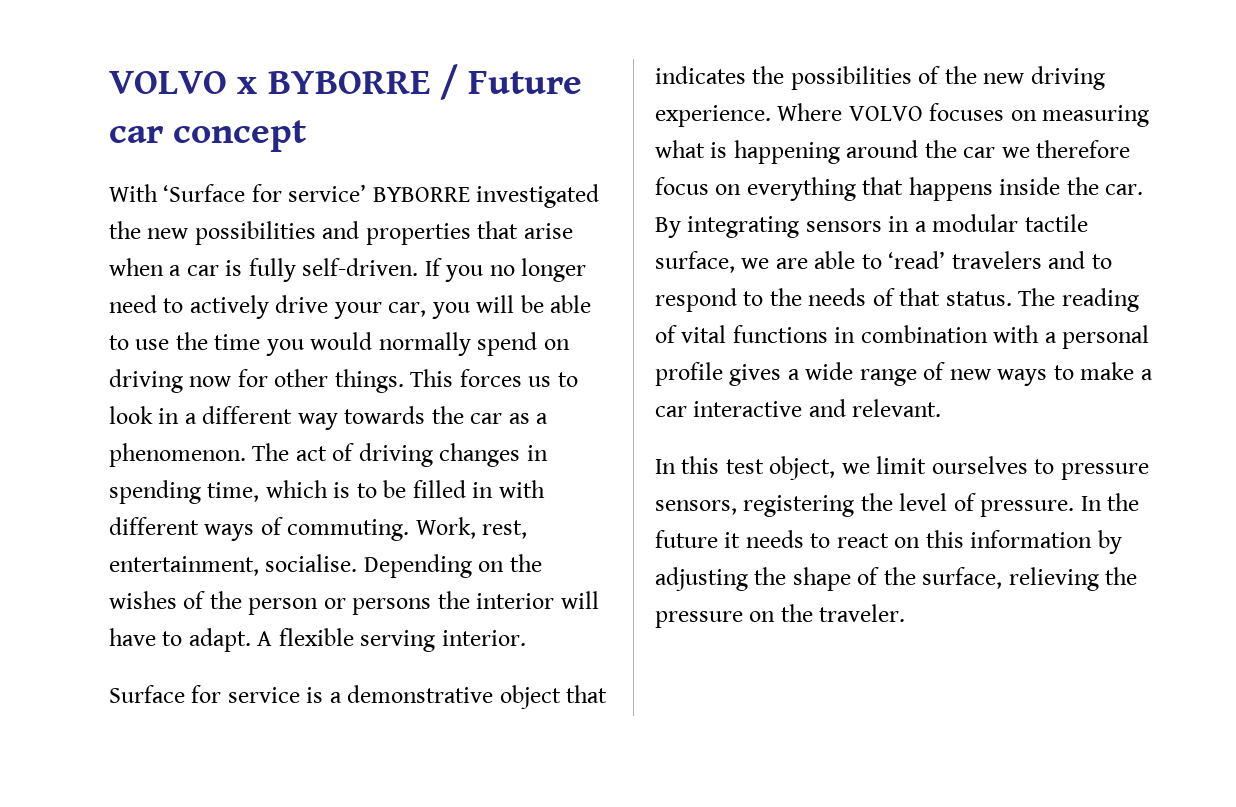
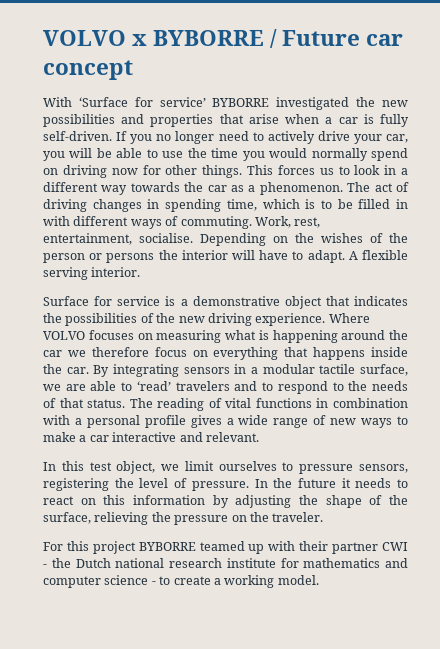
+ For this project BYBORRE teamed up with their partner CWI - the Dutch national research institute for mathematics and computer science - to create a working model.

